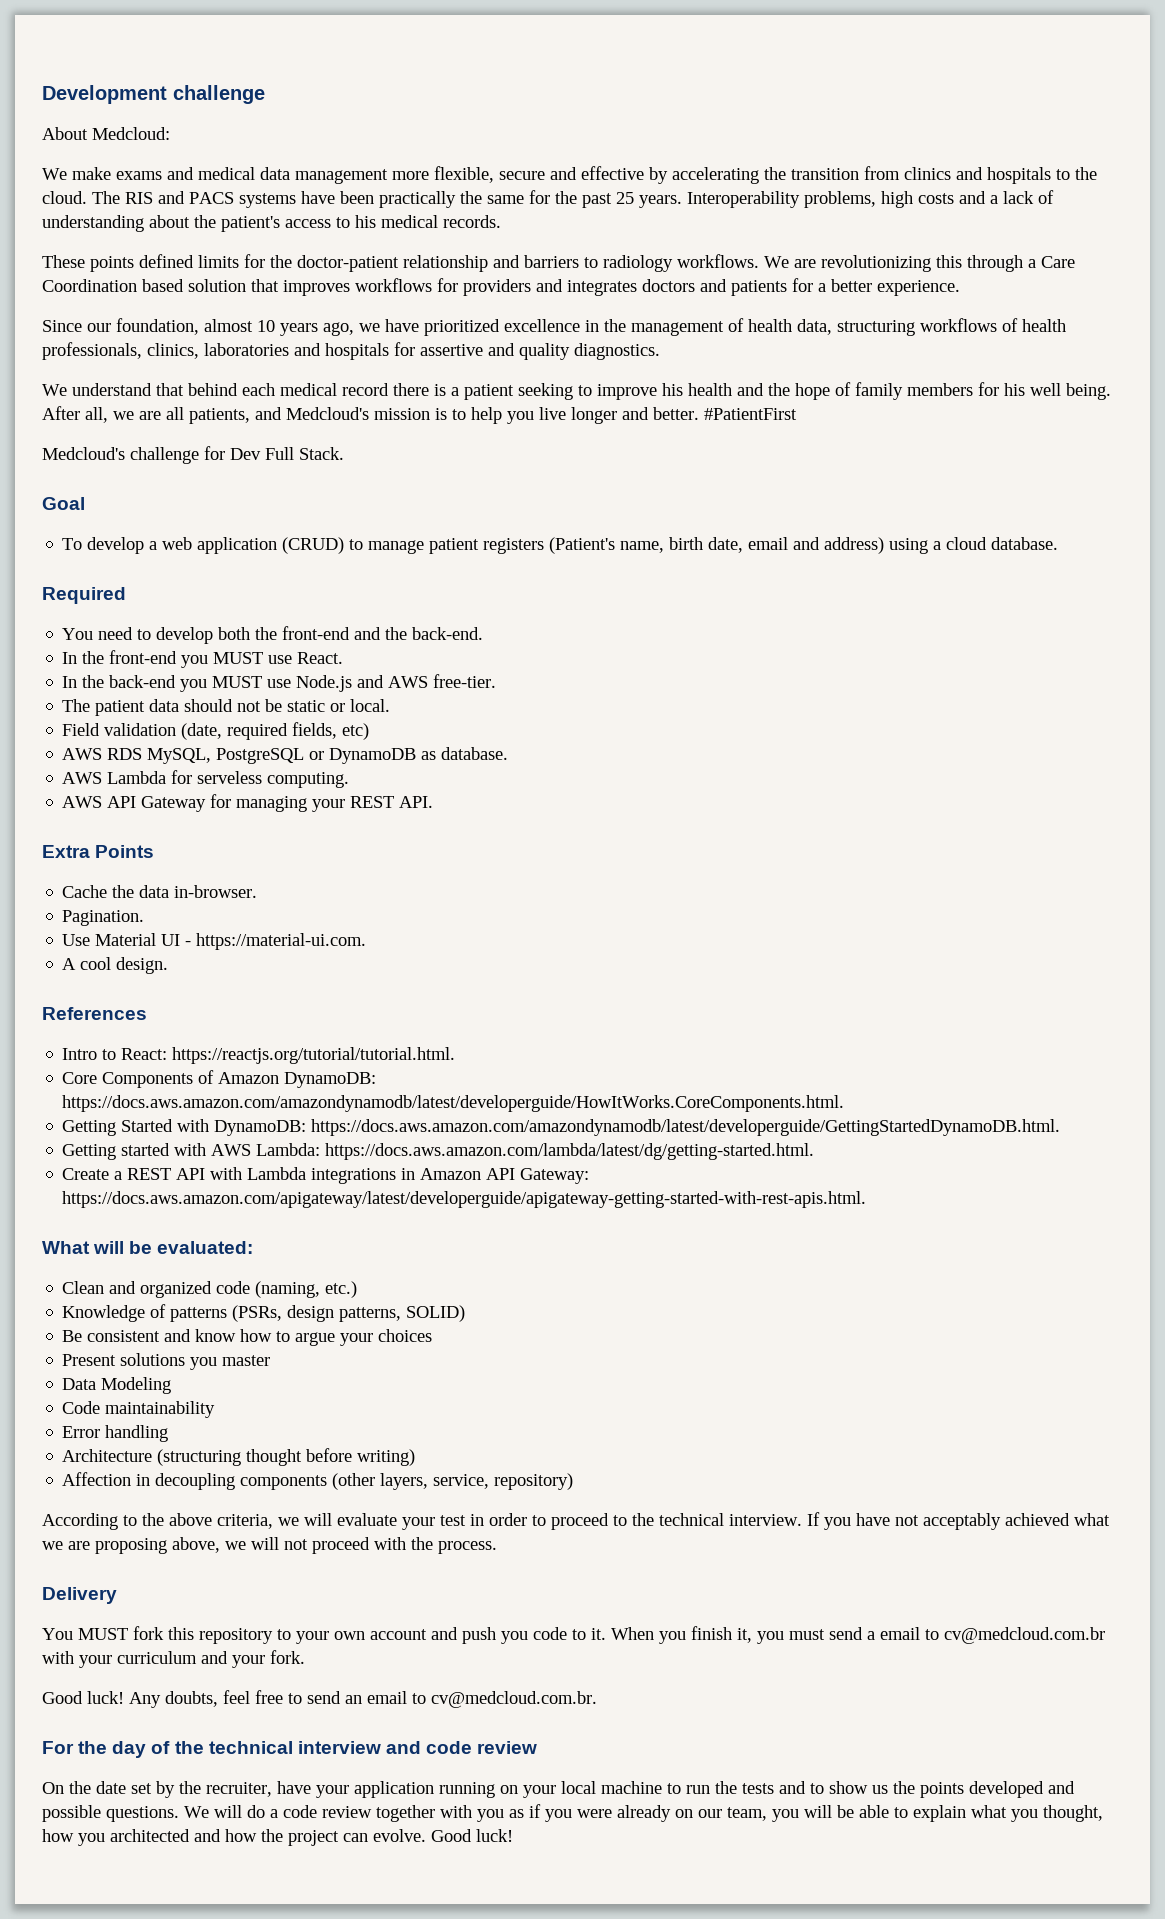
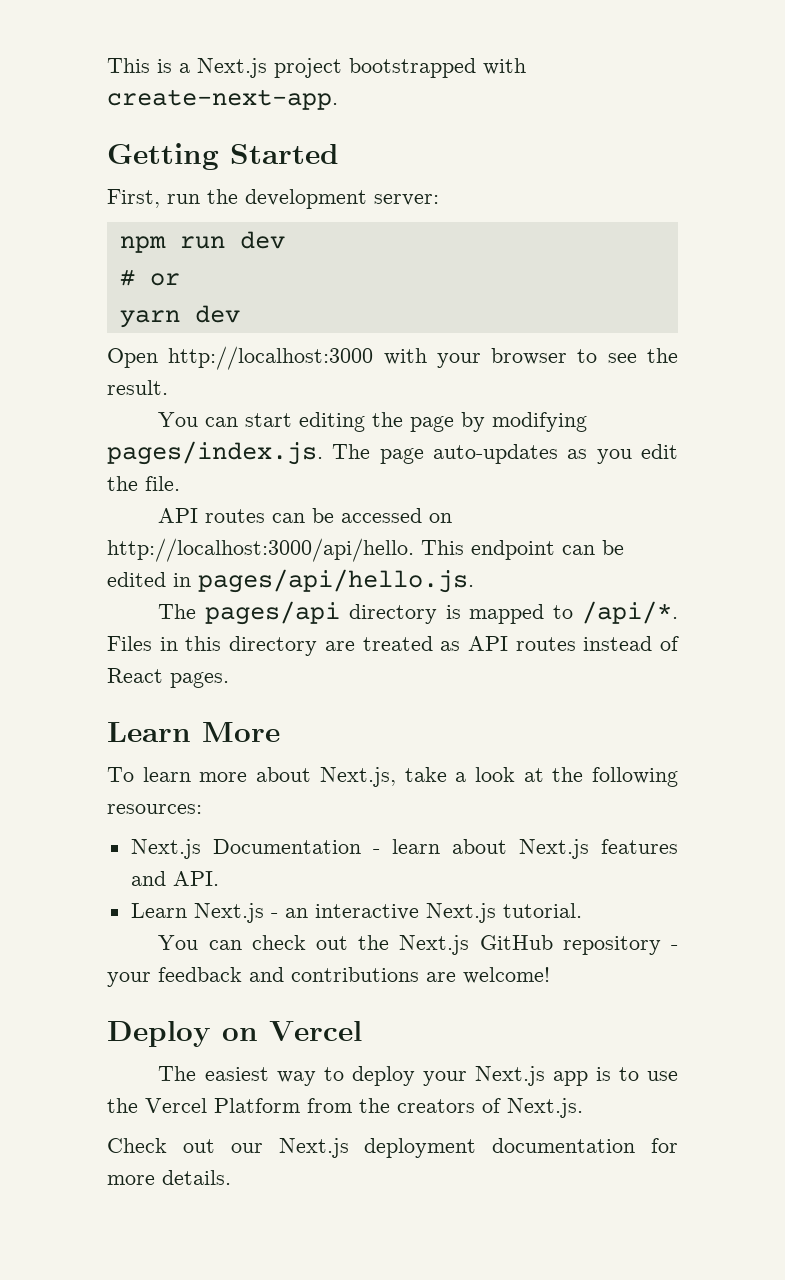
- Development challenge
- About Medcloud:
- We make exams and medical data management more flexible, secure and effective by accelerating the transition from clinics and hospitals to the cloud. The RIS and PACS systems have been practically the same for the past 25 years. Interoperability problems, high costs and a lack of understanding about the patient's access to his medical records.
- These points defined limits for the doctor-patient relationship and barriers to radiology workflows. We are revolutionizing this through a Care Coordination based solution that improves workflows for providers and integrates doctors and patients for a better experience.
- Since our foundation, almost 10 years ago, we have prioritized excellence in the management of health data, structuring workflows of health professionals, clinics, laboratories and hospitals for assertive and quality diagnostics.
- We understand that behind each medical record there is a patient seeking to improve his health and the hope of family members for his well being. After all, we are all patients, and Medcloud's mission is to help you live longer and better. #PatientFirst
- Medcloud's challenge for Dev Full Stack.
- Goal
- To develop a web application (CRUD) to manage patient registers (Patient's name, birth date, email and address) using a cloud database.
- Required
- You need to develop both the front-end and the back-end.
- In the front-end you MUST use React.
- In the back-end you MUST use Node.js and AWS free-tier.
- The patient data should not be static or local.
- Field validation (date, required fields, etc)
- AWS RDS MySQL, PostgreSQL or DynamoDB as database.
- AWS Lambda for serveless computing.
- AWS API Gateway for managing your REST API.
- Extra Points
- Cache the data in-browser.
- Pagination.
- Use Material UI - https://material-ui.com.
- A cool design.
- References
- Intro to React: https://reactjs.org/tutorial/tutorial.html.
- Core Components of Amazon DynamoDB: https://docs.aws.amazon.com/amazondynamodb/latest/developerguide/HowItWorks.CoreComponents.html.
- Getting Started with DynamoDB: https://docs.aws.amazon.com/amazondynamodb/latest/developerguide/GettingStartedDynamoDB.html.
- Getting started with AWS Lambda: https://docs.aws.amazon.com/lambda/latest/dg/getting-started.html.
- Create a REST API with Lambda integrations in Amazon API Gateway: https://docs.aws.amazon.com/apigateway/latest/developerguide/apigateway-getting-started-with-rest-apis.html.
- What will be evaluated:
- Clean and organized code (naming, etc.)
- Knowledge of patterns (PSRs, design patterns, SOLID)
- Be consistent and know how to argue your choices
- Present solutions you master
- Data Modeling
- Code maintainability
- Error handling
- Architecture (structuring thought before writing)
- Affection in decoupling components (other layers, service, repository)
- According to the above criteria, we will evaluate your test in order to proceed to the technical interview. If you have not acceptably achieved what we are proposing above, we will not proceed with the process.
- Delivery
- You MUST fork this repository to your own account and push you code to it. When you finish it, you must send a email to cv@medcloud.com.br with your curriculum and your fork.
- Good luck! Any doubts, feel free to send an email to cv@medcloud.com.br.
- For the day of the technical interview and code review
- On the date set by the recruiter, have your application running on your local machine to run the tests and to show us the points developed and possible questions. We will do a code review together with you as if you were already on our team, you will be able to explain what you thought, how you architected and how the project can evolve. Good luck!
+ This is a Next.js project bootstrapped with create-next-app.
+ Getting Started
+ First, run the development server:
+ npm run dev
+ # or
+ yarn dev
+ Open http://localhost:3000 with your browser to see the result.
+ You can start editing the page by modifying pages/index.js. The page auto-updates as you edit the file.
+ API routes can be accessed on http://localhost:3000/api/hello. This endpoint can be edited in pages/api/hello.js.
+ The pages/api directory is mapped to /api/*. Files in this directory are treated as API routes instead of React pages.
+ Learn More
+ To learn more about Next.js, take a look at the following resources:
+ Next.js Documentation - learn about Next.js features and API.
+ Learn Next.js - an interactive Next.js tutorial.
+ You can check out the Next.js GitHub repository - your feedback and contributions are welcome!
+ Deploy on Vercel
+ The easiest way to deploy your Next.js app is to use the Vercel Platform from the creators of Next.js.
+ Check out our Next.js deployment documentation for more details.

